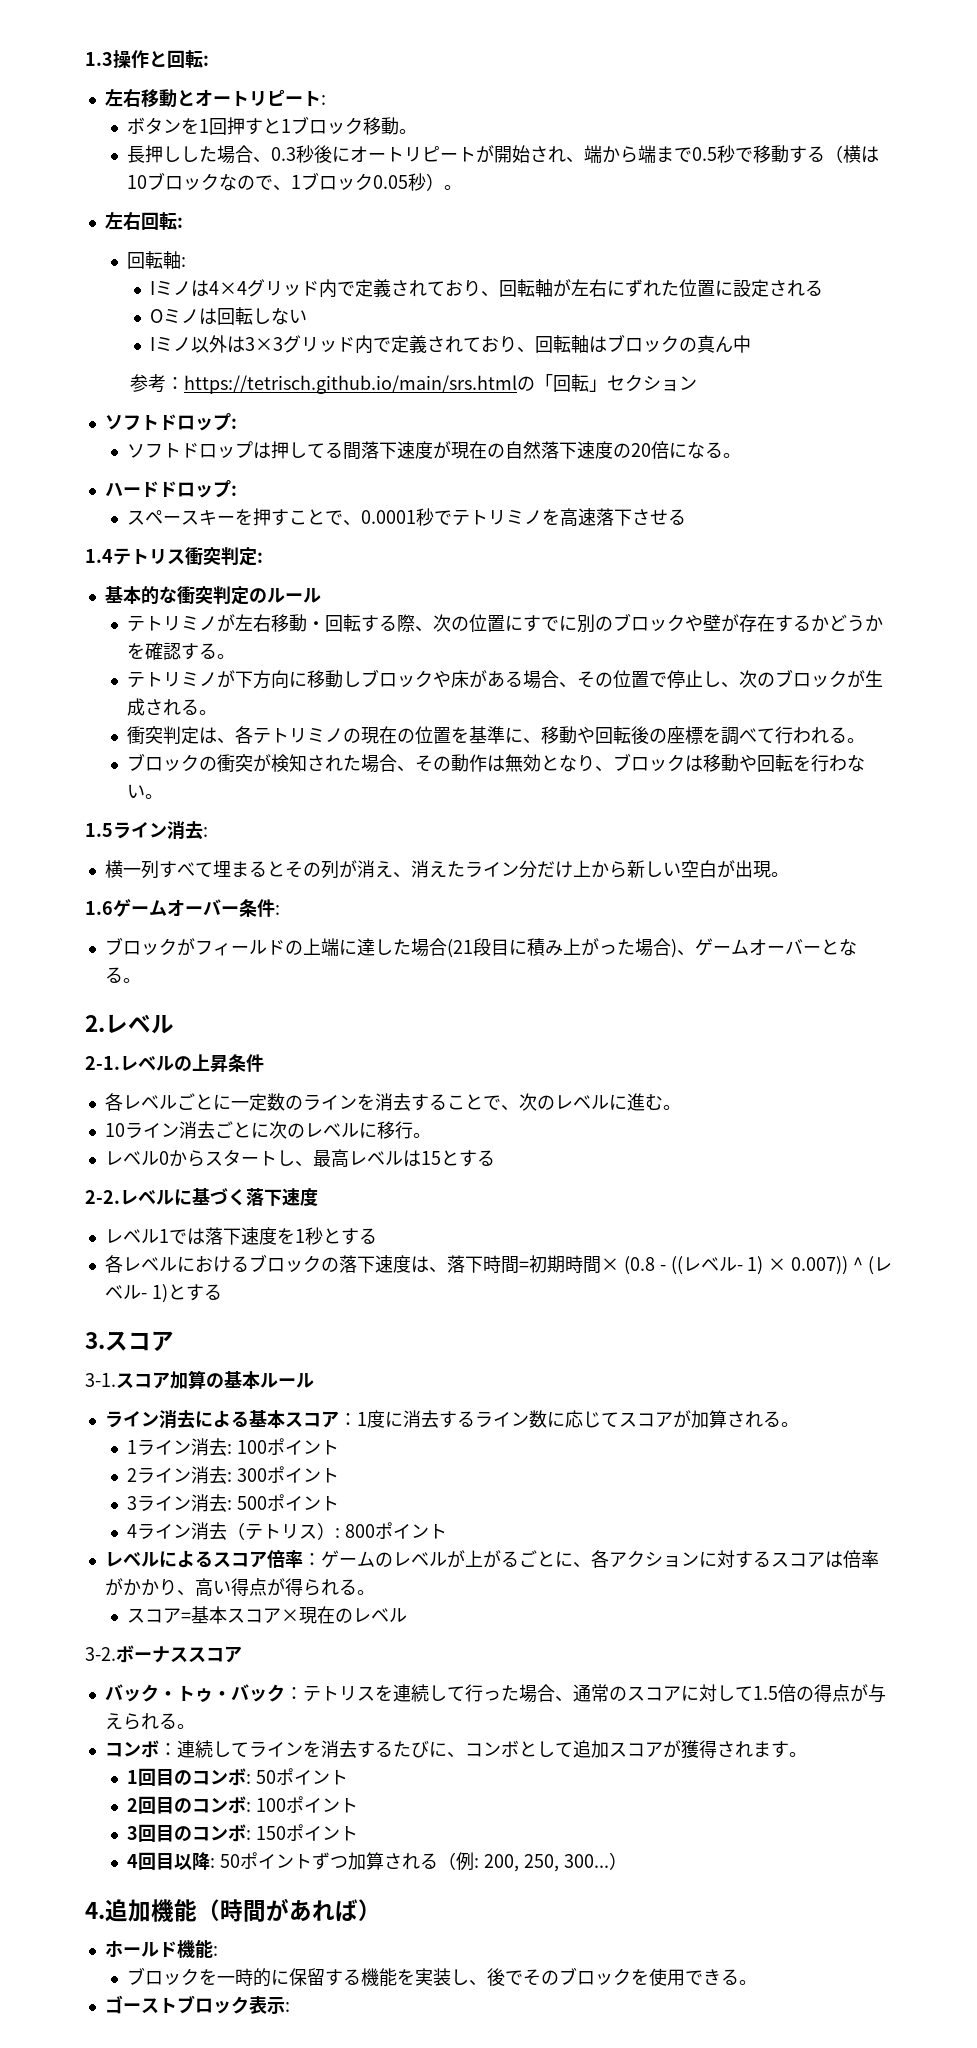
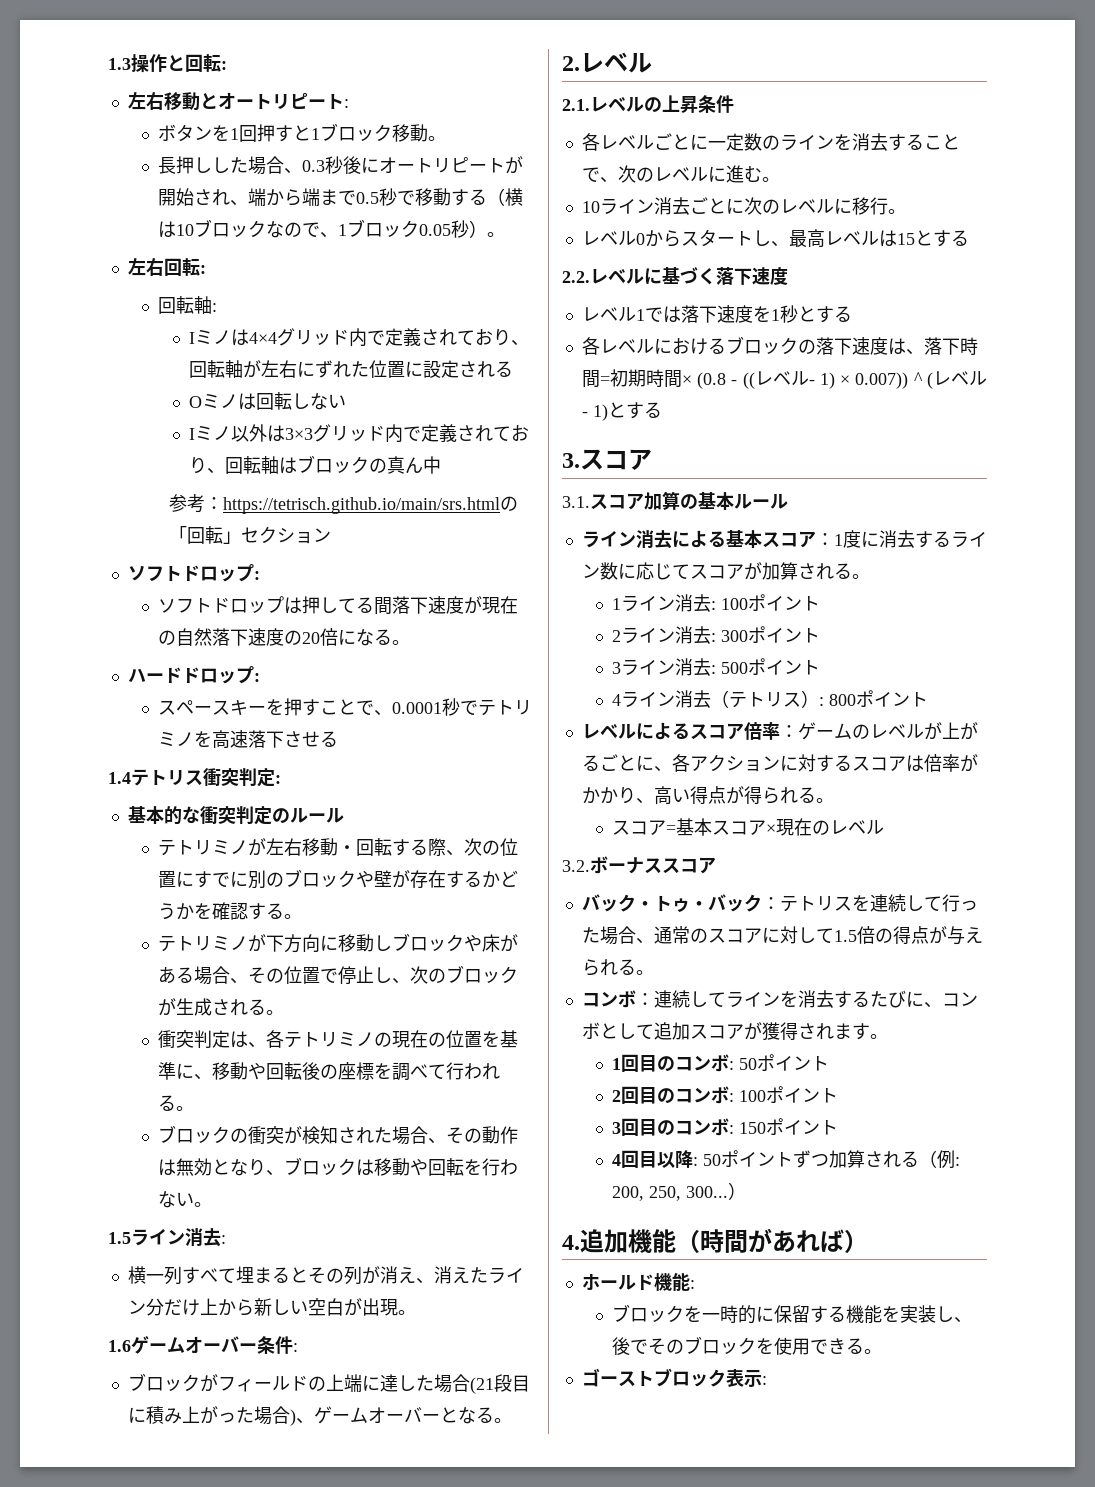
- 2-1.レベルの上昇条件
+ 2.1.レベルの上昇条件
- 2-2.レベルに基づく落下速度
+ 2.2.レベルに基づく落下速度
- 3-1.スコア加算の基本ルール
+ 3.1.スコア加算の基本ルール
- 3-2.ボーナススコア
+ 3.2.ボーナススコア

